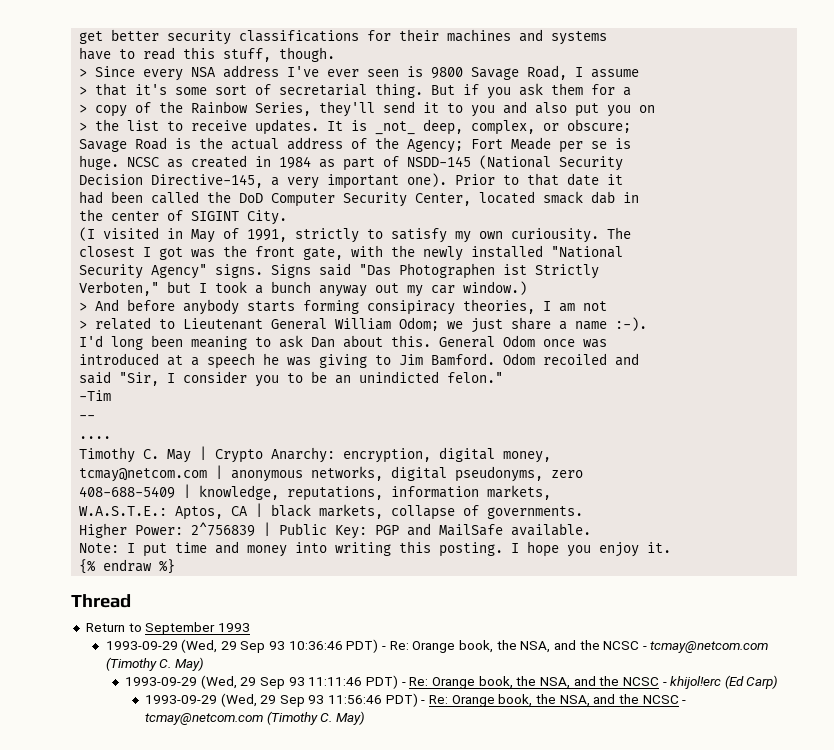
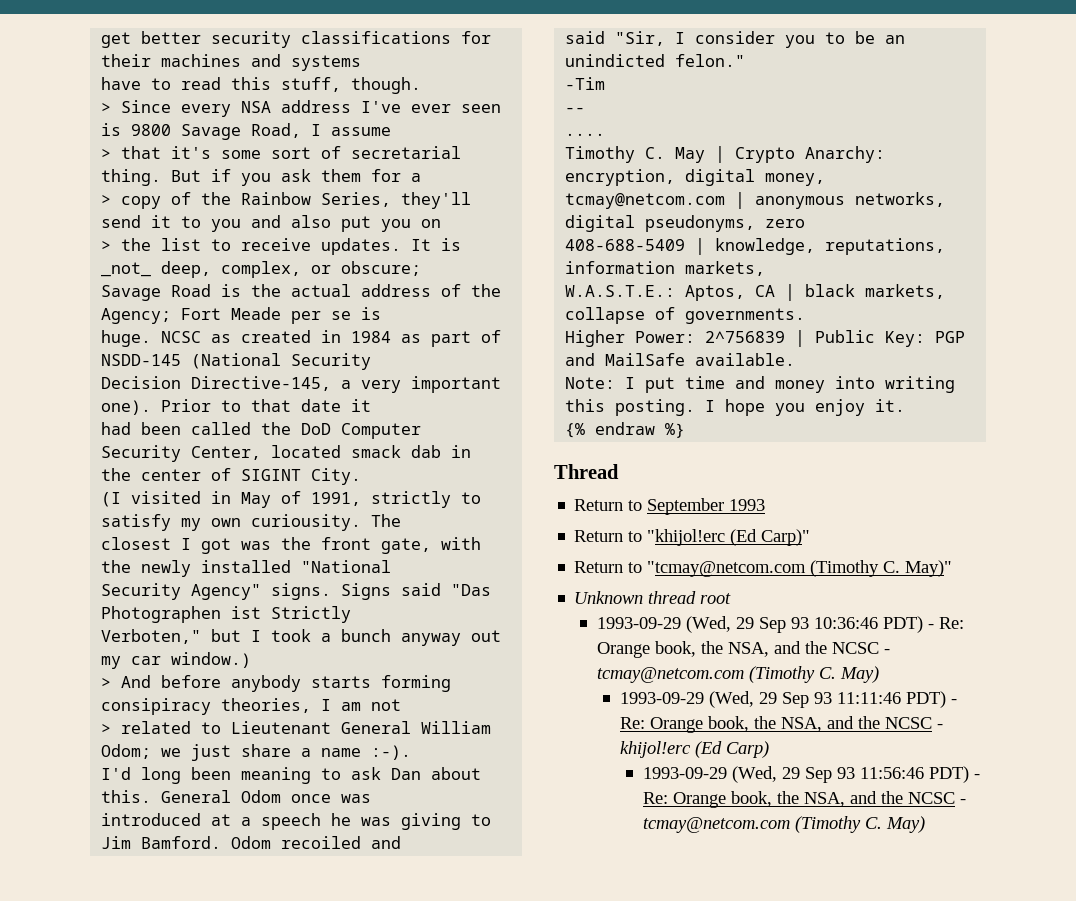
+ Return to "khijol!erc (Ed Carp)"
+ Return to "tcmay@netcom.com (Timothy C. May)"
+ Unknown thread root

